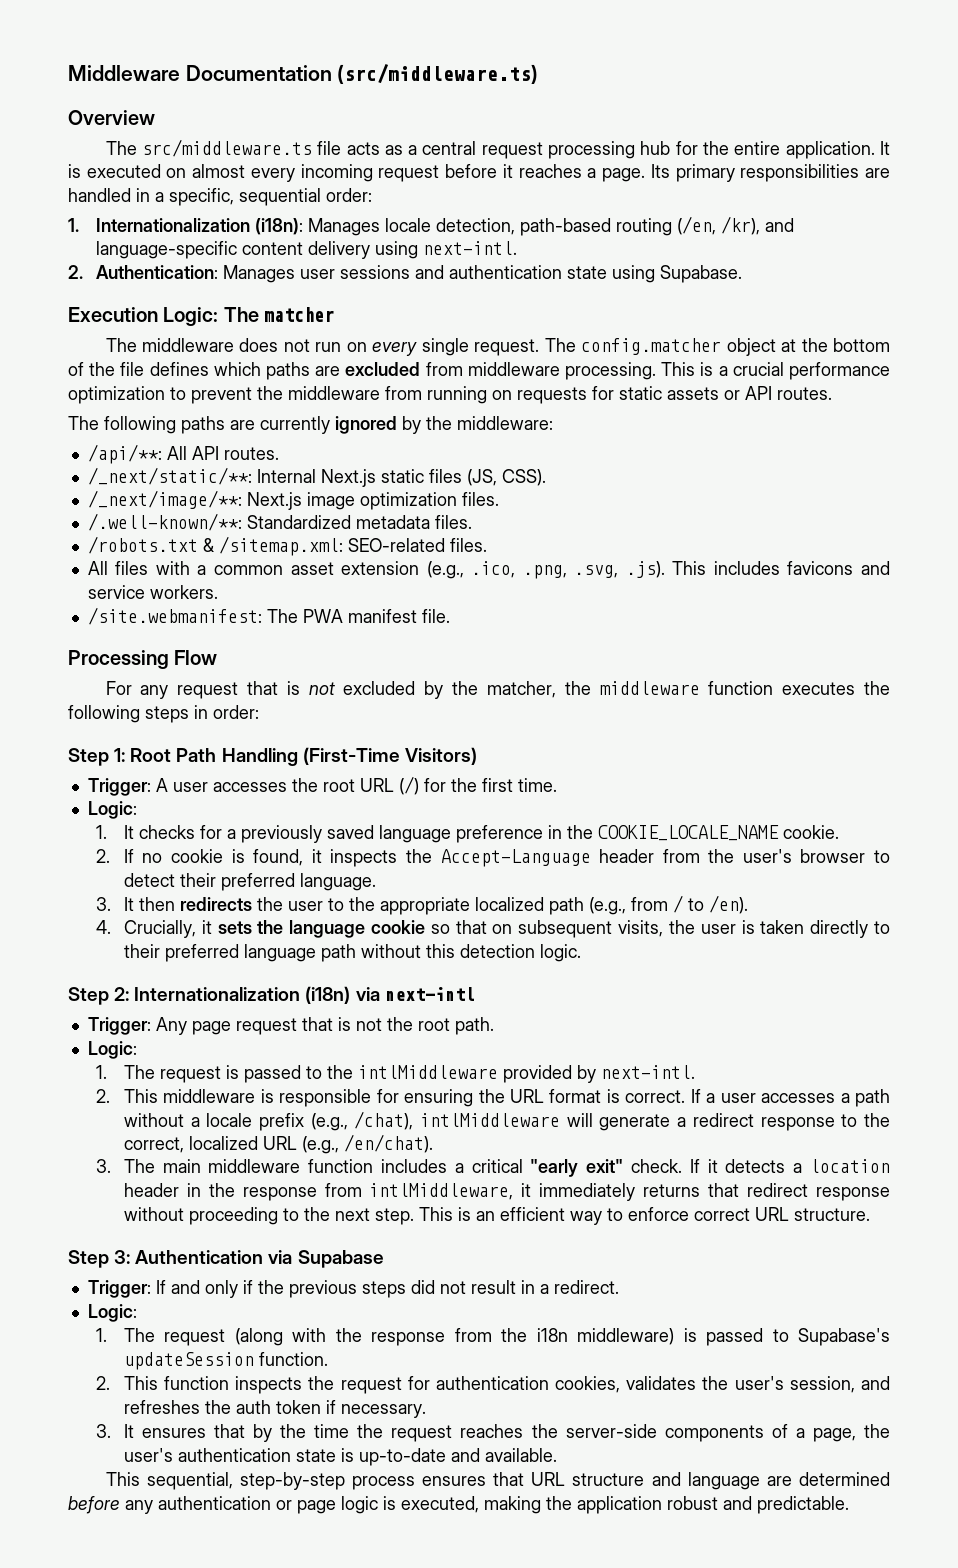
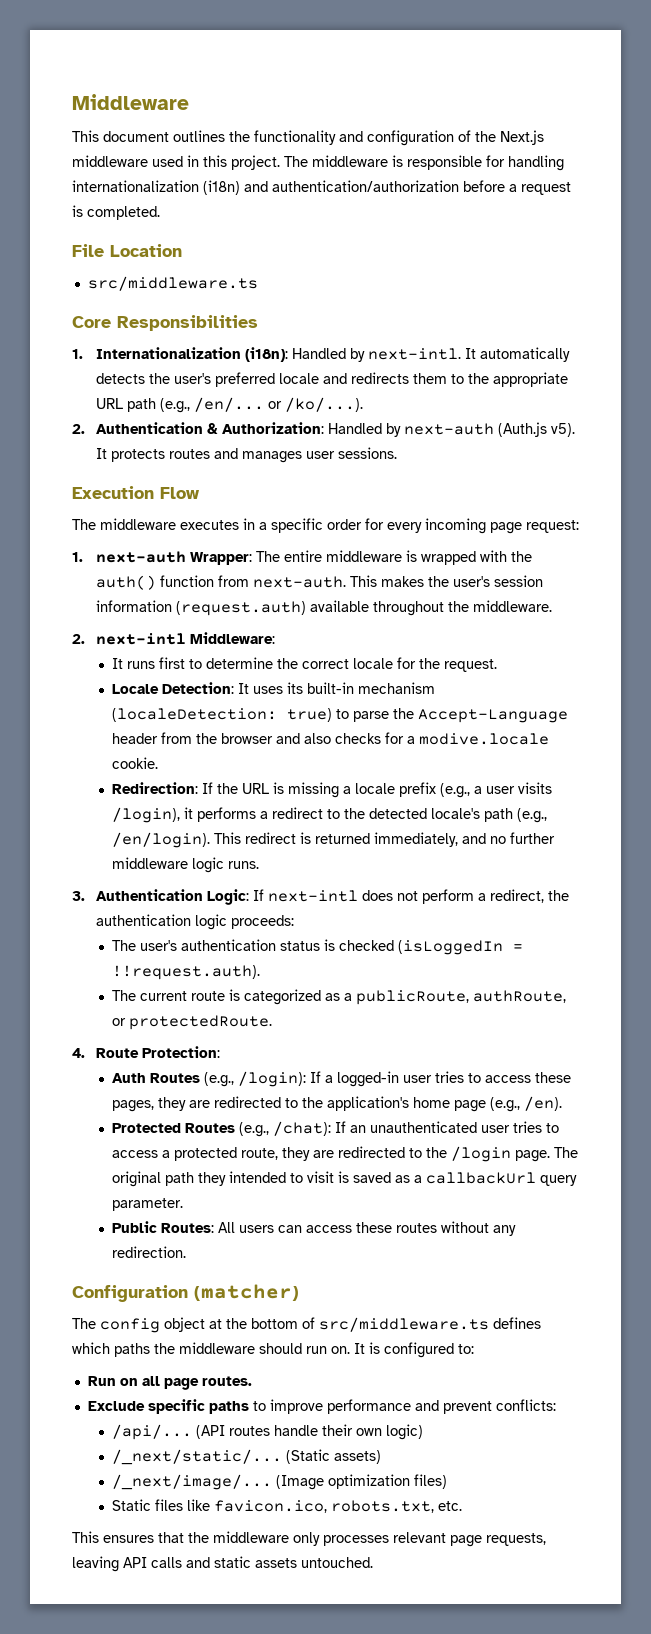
- Middleware Documentation (src/middleware.ts)
- Overview
- The src/middleware.ts file acts as a central request processing hub for the entire application. It is executed on almost every incoming request before it reaches a page. Its primary responsibilities are handled in a specific, sequential order:
- 1. Internationalization (i18n): Manages locale detection, path-based routing (/en, /kr), and language-specific content delivery using next-intl.
- 2. Authentication: Manages user sessions and authentication state using Supabase.
- Execution Logic: The matcher
- The middleware does not run on every single request. The config.matcher object at the bottom of the file defines which paths are excluded from middleware processing. This is a crucial performance optimization to prevent the middleware from running on requests for static assets or API routes.
- The following paths are currently ignored by the middleware:
- /api/**: All API routes.
- /_next/static/**: Internal Next.js static files (JS, CSS).
- /_next/image/**: Next.js image optimization files.
- /.well-known/**: Standardized metadata files.
- /robots.txt & /sitemap.xml: SEO-related files.
- All files with a common asset extension (e.g., .ico, .png, .svg, .js). This includes favicons and service workers.
- /site.webmanifest: The PWA manifest file.
- Processing Flow
- For any request that is not excluded by the matcher, the middleware function executes the following steps in order:
- Step 1: Root Path Handling (First-Time Visitors)
- Trigger: A user accesses the root URL (/) for the first time.
- Logic:
- 1. It checks for a previously saved language preference in the COOKIE_LOCALE_NAME cookie.
- 2. If no cookie is found, it inspects the Accept-Language header from the user's browser to detect their preferred language.
- 3. It then redirects the user to the appropriate localized path (e.g., from / to /en).
- 4. Crucially, it sets the language cookie so that on subsequent visits, the user is taken directly to their preferred language path without this detection logic.
- Step 2: Internationalization (i18n) via next-intl
- Trigger: Any page request that is not the root path.
- Logic:
- 1. The request is passed to the intlMiddleware provided by next-intl.
- 2. This middleware is responsible for ensuring the URL format is correct. If a user accesses a path without a locale prefix (e.g., /chat), intlMiddleware will generate a redirect response to the correct, localized URL (e.g., /en/chat).
- 3. The main middleware function includes a critical "early exit" check. If it detects a location header in the response from intlMiddleware, it immediately returns that redirect response without proceeding to the next step. This is an efficient way to enforce correct URL structure.
- Step 3: Authentication via Supabase
- Trigger: If and only if the previous steps did not result in a redirect.
- Logic:
- 1. The request (along with the response from the i18n middleware) is passed to Supabase's updateSession function.
- 2. This function inspects the request for authentication cookies, validates the user's session, and refreshes the auth token if necessary.
- 3. It ensures that by the time the request reaches the server-side components of a page, the user's authentication state is up-to-date and available.
- This sequential, step-by-step process ensures that URL structure and language are determined before any authentication or page logic is executed, making the application robust and predictable.
+ Middleware
+ This document outlines the functionality and configuration of the Next.js middleware used in this project. The middleware is responsible for handling internationalization (i18n) and authentication/authorization before a request is completed.
+ File Location
+ src/middleware.ts
+ Core Responsibilities
+ 1. Internationalization (i18n): Handled by next-intl. It automatically detects the user's preferred locale and redirects them to the appropriate URL path (e.g., /en/... or /ko/...).
+ 2. Authentication & Authorization: Handled by next-auth (Auth.js v5). It protects routes and manages user sessions.
+ Execution Flow
+ The middleware executes in a specific order for every incoming page request:
+ 1. next-auth Wrapper: The entire middleware is wrapped with the auth() function from next-auth. This makes the user's session information (request.auth) available throughout the middleware.
+ 2. next-intl Middleware:
+ It runs first to determine the correct locale for the request.
+ Locale Detection: It uses its built-in mechanism (localeDetection: true) to parse the Accept-Language header from the browser and also checks for a modive.locale cookie.
+ Redirection: If the URL is missing a locale prefix (e.g., a user visits /login), it performs a redirect to the detected locale's path (e.g., /en/login). This redirect is returned immediately, and no further middleware logic runs.
+ 3. Authentication Logic: If next-intl does not perform a redirect, the authentication logic proceeds:
+ The user's authentication status is checked (isLoggedIn = !!request.auth).
+ The current route is categorized as a publicRoute, authRoute, or protectedRoute.
+ 4. Route Protection:
+ Auth Routes (e.g., /login): If a logged-in user tries to access these pages, they are redirected to the application's home page (e.g., /en).
+ Protected Routes (e.g., /chat): If an unauthenticated user tries to access a protected route, they are redirected to the /login page. The original path they intended to visit is saved as a callbackUrl query parameter.
+ Public Routes: All users can access these routes without any redirection.
+ Configuration (matcher)
+ The config object at the bottom of src/middleware.ts defines which paths the middleware should run on. It is configured to:
+ Run on all page routes.
+ Exclude specific paths to improve performance and prevent conflicts:
+ /api/... (API routes handle their own logic)
+ /_next/static/... (Static assets)
+ /_next/image/... (Image optimization files)
+ Static files like favicon.ico, robots.txt, etc.
+ This ensures that the middleware only processes relevant page requests, leaving API calls and static assets untouched.

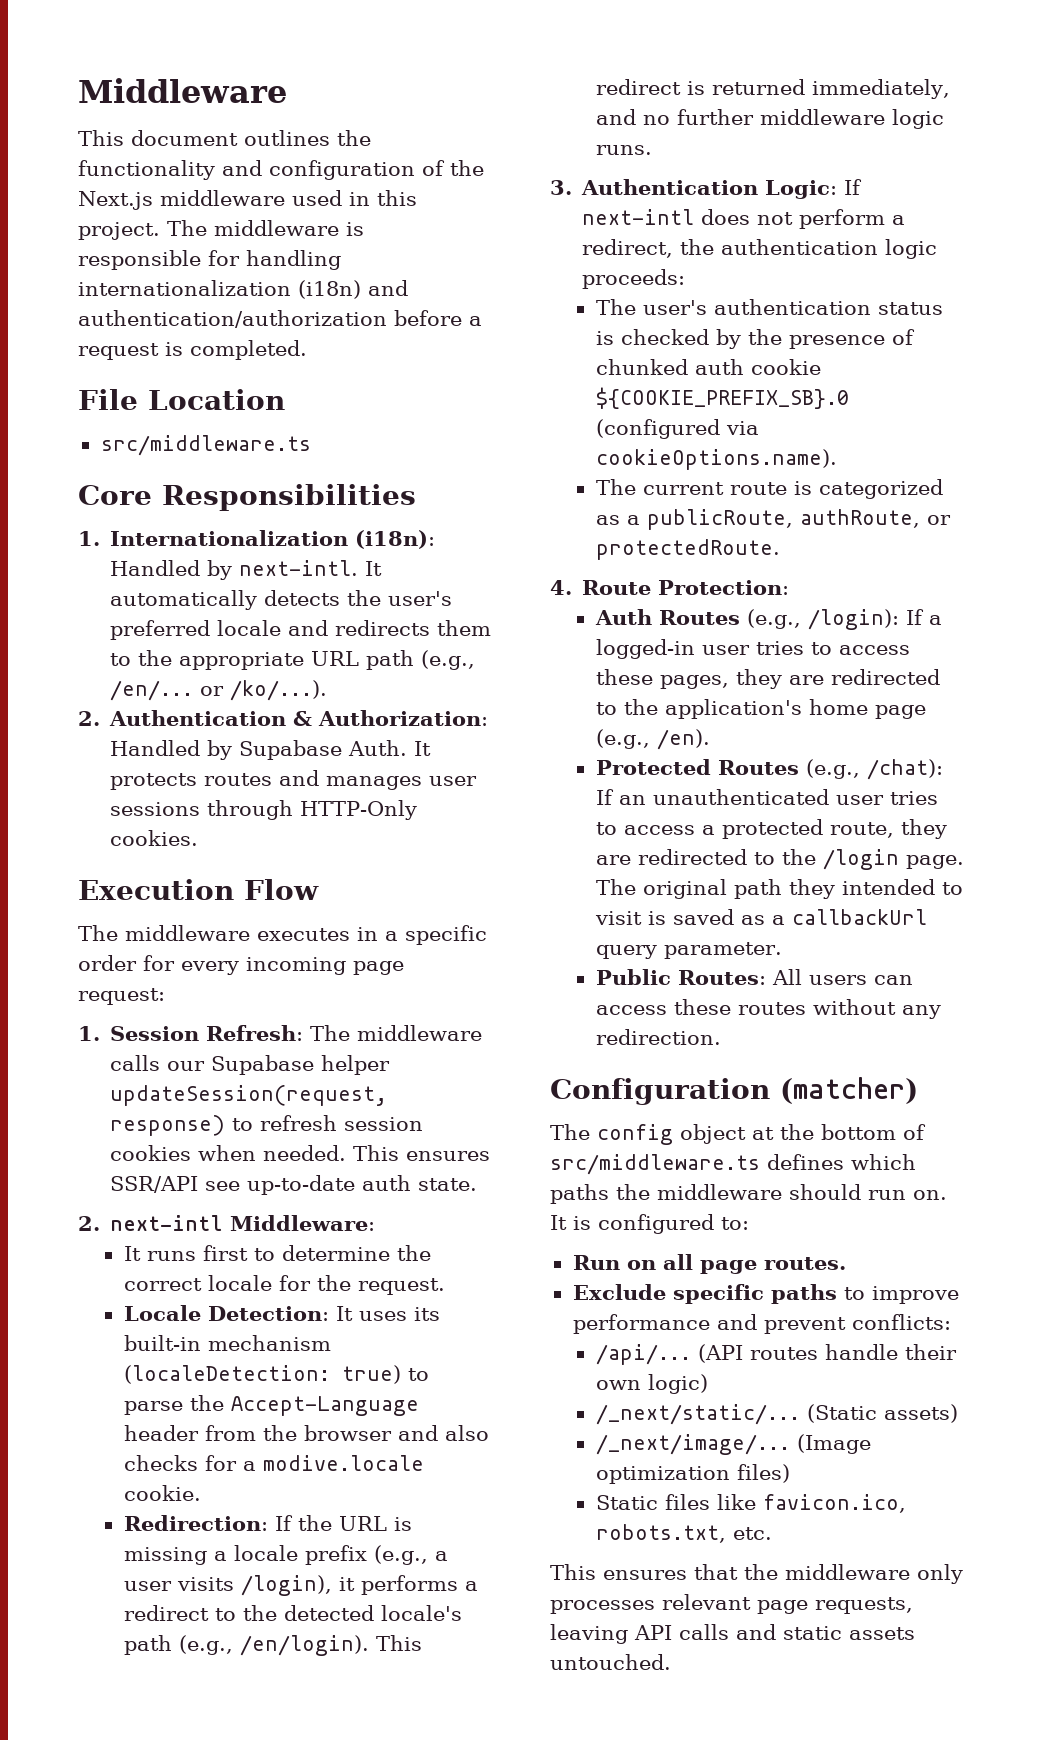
- 2. Authentication & Authorization: Handled by next-auth (Auth.js v5).
+ 2. Authentication & Authorization: Handled by Supabase Auth.
- It protects routes and manages user sessions.
+ It protects routes and manages user sessions through HTTP‑Only cookies.
- 1. next-auth Wrapper: The entire middleware is wrapped with the auth() function from next-auth. This makes the user's session information (request.auth) available throughout the middleware.
+ 1. Session Refresh: The middleware calls our Supabase helper updateSession(request, response) to refresh session cookies when needed. This ensures SSR/API see up‑to‑date auth state.
- The user's authentication status is checked (isLoggedIn = !!request.auth).
+ The user's authentication status is checked by the presence of chunked auth cookie ${COOKIE_PREFIX_SB}.0 (configured via cookieOptions.name).

